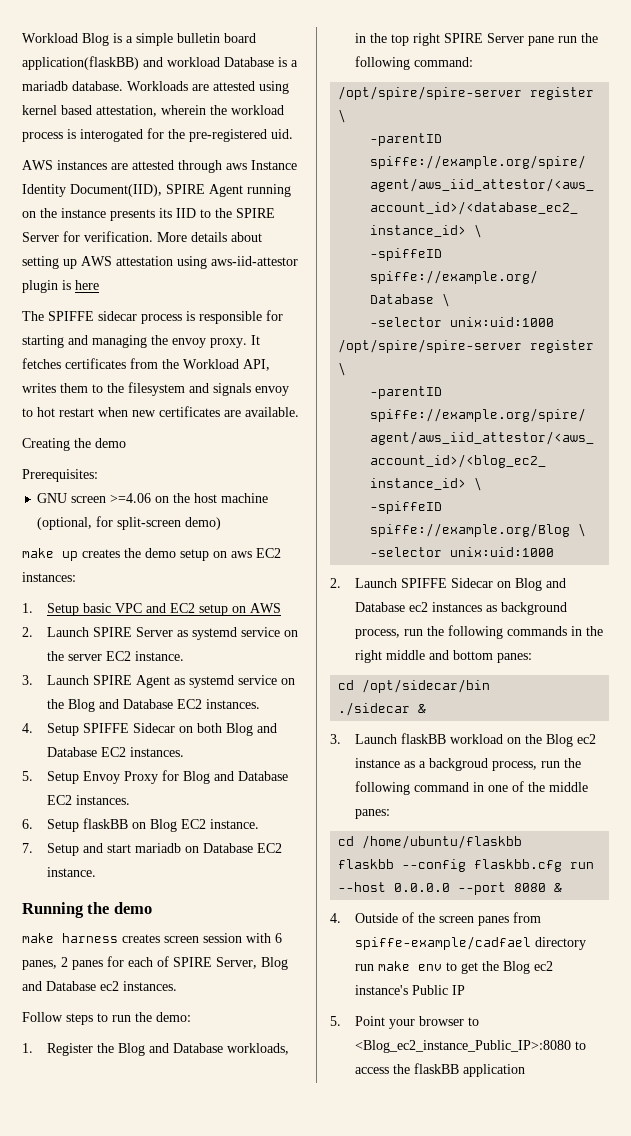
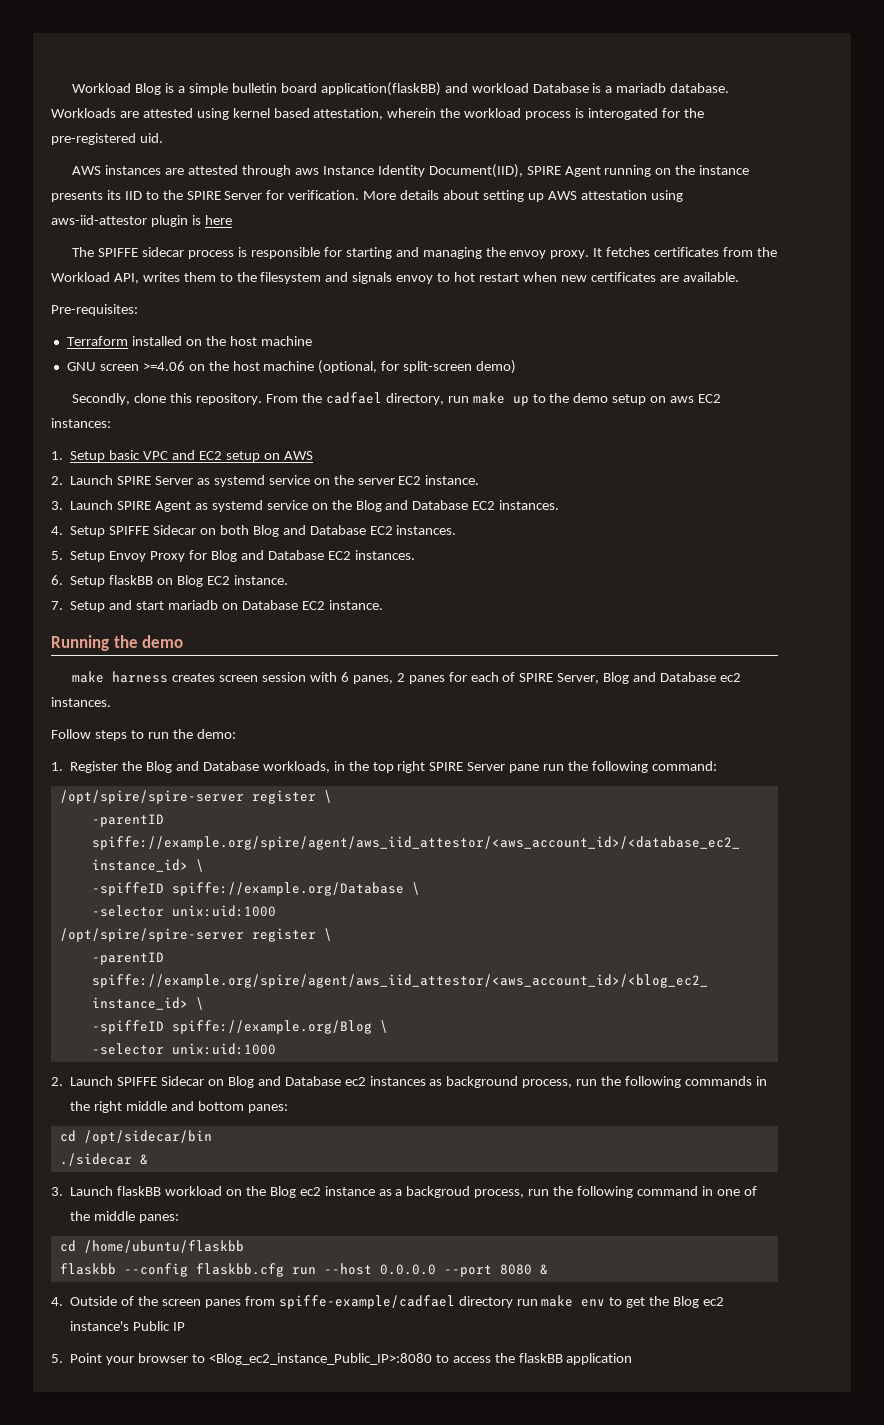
- Creating the demo
- Prerequisites:
+ Pre-requisites:
+ Terraform installed on the host machine
- make up creates the demo setup on aws EC2 instances:
+ Secondly, clone this repository. From the cadfael directory, run make up to the demo setup on aws EC2 instances:

